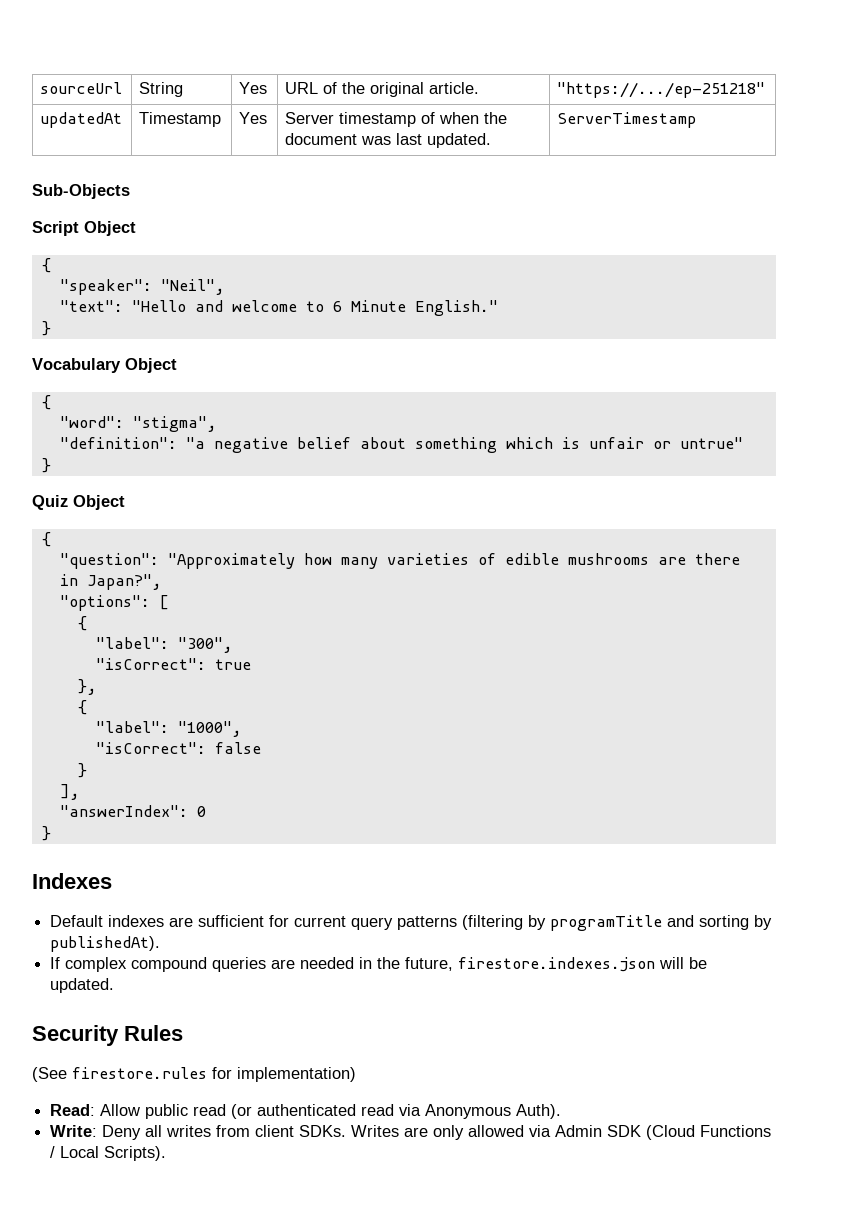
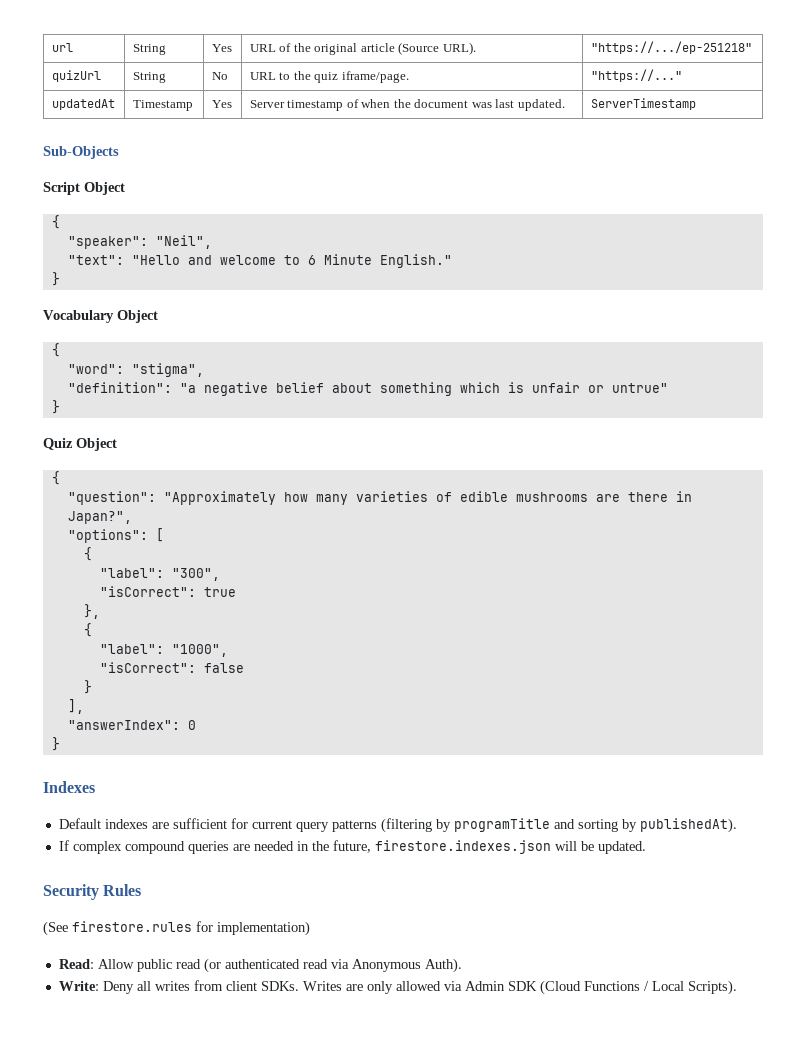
- sourceUrl | String | Yes | URL of the original article. | "https://.../ep-251218"
+ url | String | Yes | URL of the original article (Source URL). | "https://.../ep-251218"
+ quizUrl | String | No | URL to the quiz iframe/page. | "https://..."

